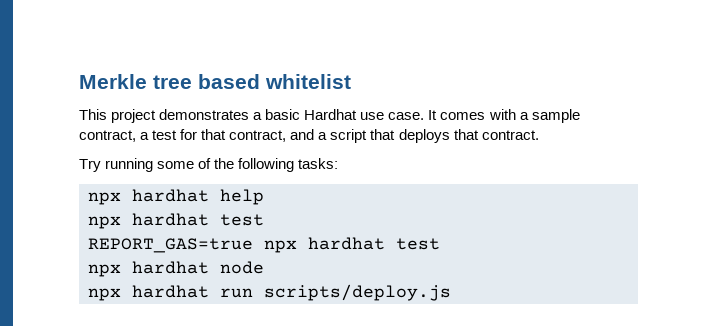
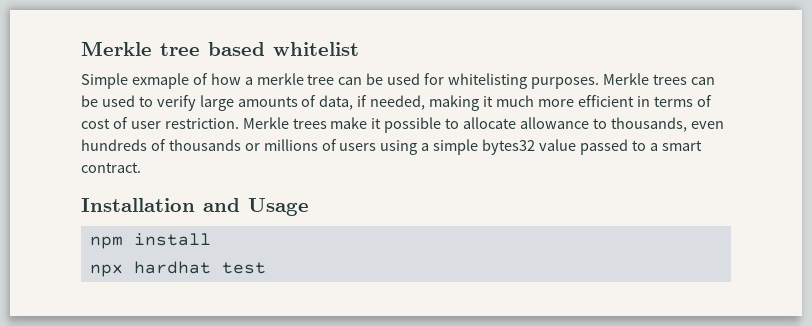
- This project demonstrates a basic Hardhat use case. It comes with a sample contract, a test for that contract, and a script that deploys that contract.
- Try running some of the following tasks:
- npx hardhat help
+ Simple exmaple of how a merkle tree can be used for whitelisting purposes. Merkle trees can be used to verify large amounts of data, if needed, making it much more efficient in terms of cost of user restriction. Merkle trees make it possible to allocate allowance to thousands, even hundreds of thousands or millions of users using a simple bytes32 value passed to a smart contract.
+ Installation and Usage
+ npm install
  npx hardhat test
- REPORT_GAS=true npx hardhat test
- npx hardhat node
- npx hardhat run scripts/deploy.js

